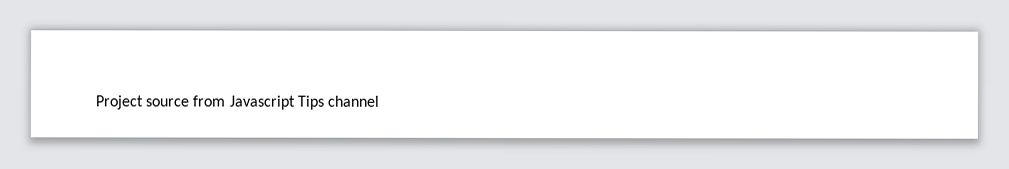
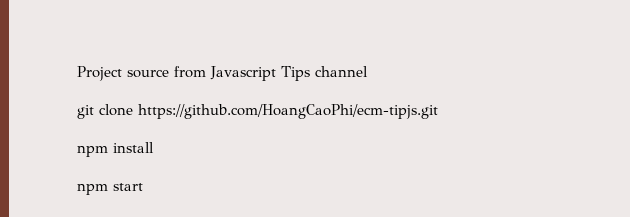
+ git clone https://github.com/HoangCaoPhi/ecm-tipjs.git
+ npm install
+ npm start

